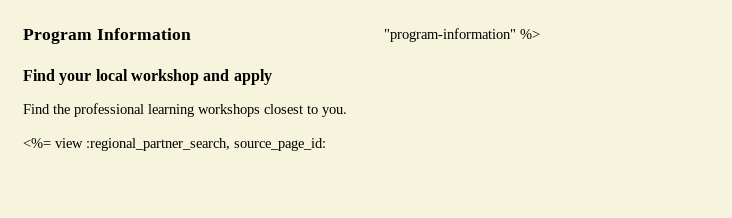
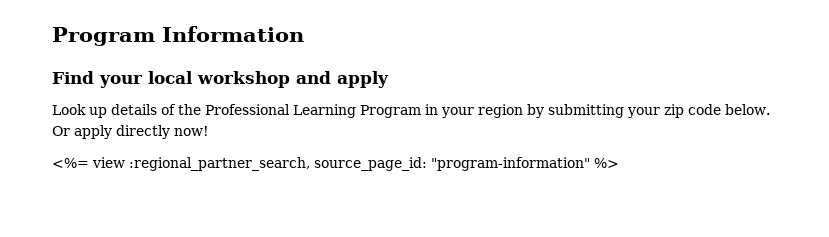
- Find the professional learning workshops closest to you.
+ Look up details of the Professional Learning Program in your region by submitting your zip code below. Or apply directly now!

